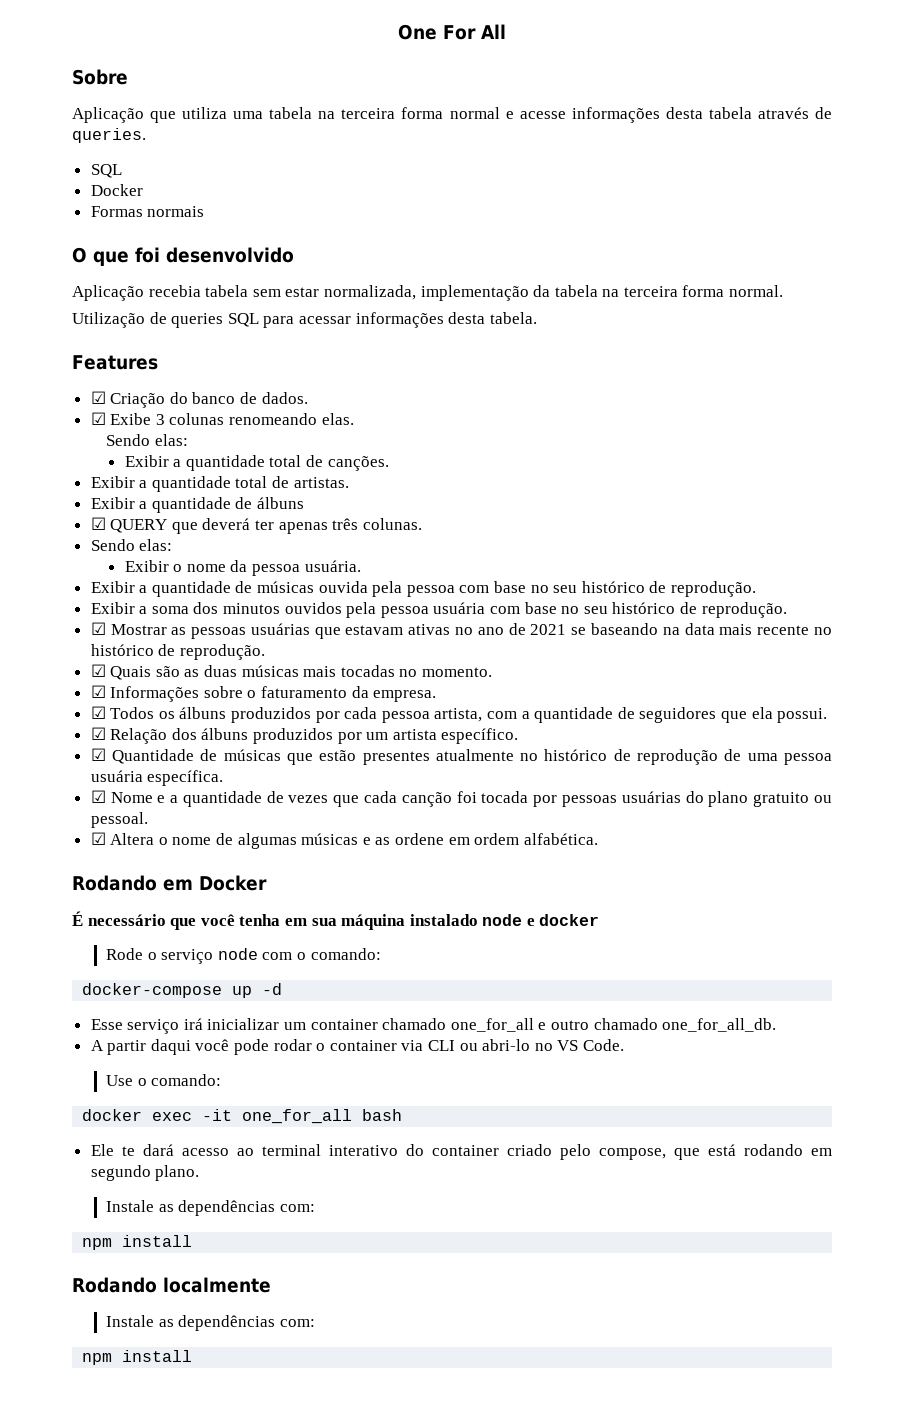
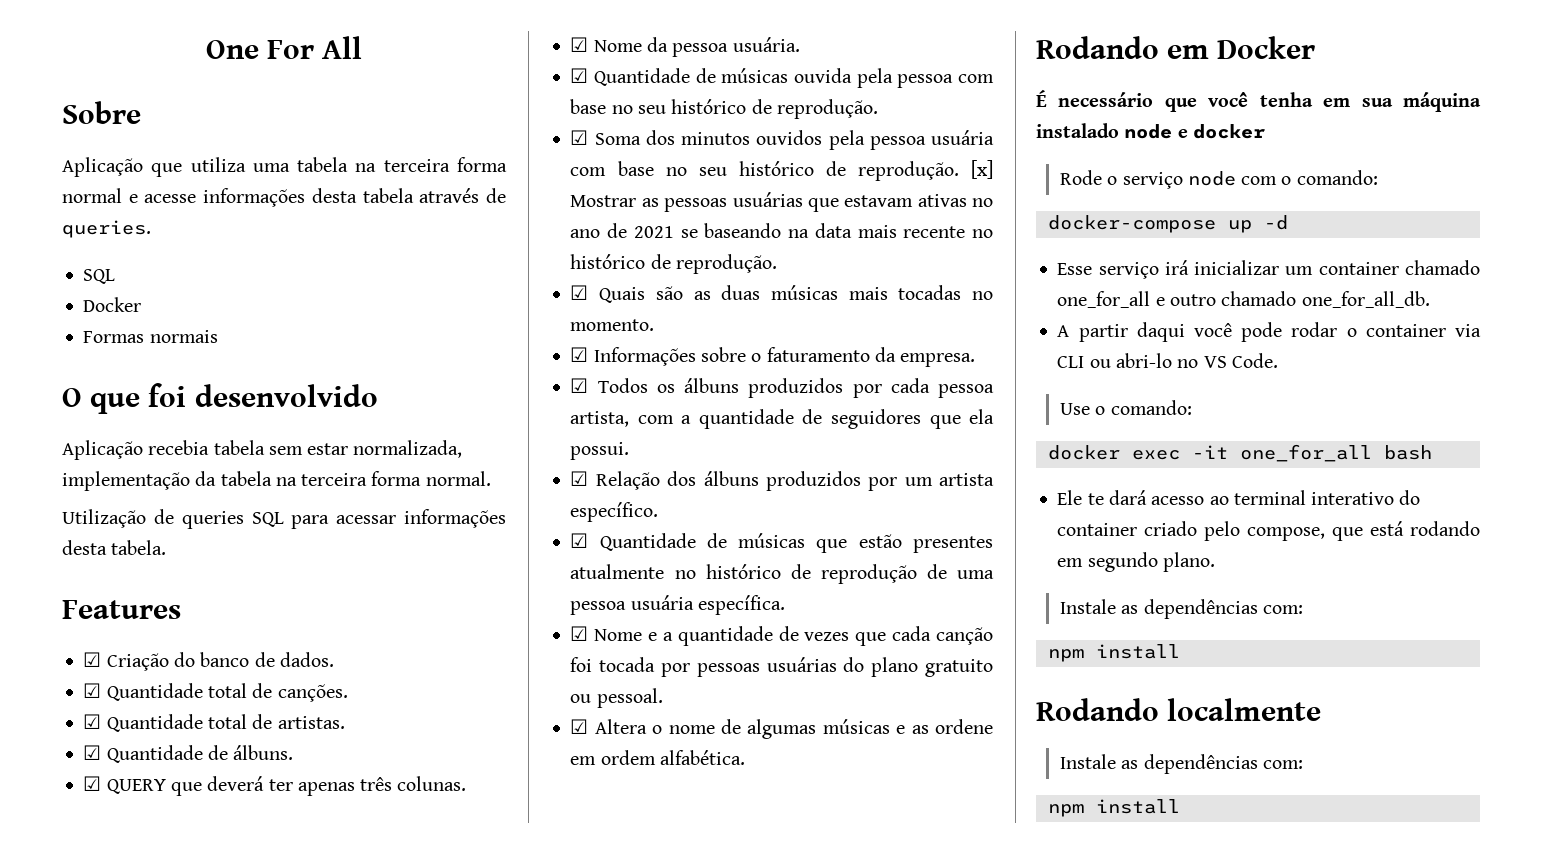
- ☑ Exibe 3 colunas renomeando elas.
- Sendo elas:
- Exibir a quantidade total de canções.
+ ☑ Quantidade total de canções.
- Exibir a quantidade total de artistas.
+ ☑ Quantidade total de artistas.
- Exibir a quantidade de álbuns
+ ☑ Quantidade de álbuns.
  ☑ QUERY que deverá ter apenas três colunas.
- Sendo elas:
- Exibir o nome da pessoa usuária.
+ ☑ Nome da pessoa usuária.
- Exibir a quantidade de músicas ouvida pela pessoa com base no seu histórico de reprodução.
+ ☑ Quantidade de músicas ouvida pela pessoa com base no seu histórico de reprodução.
- Exibir a soma dos minutos ouvidos pela pessoa usuária com base no seu histórico de reprodução.
- ☑ Mostrar as pessoas usuárias que estavam ativas no ano de 2021 se baseando na data mais recente no histórico de reprodução.
+ ☑ Soma dos minutos ouvidos pela pessoa usuária com base no seu histórico de reprodução. [x] Mostrar as pessoas usuárias que estavam ativas no ano de 2021 se baseando na data mais recente no histórico de reprodução.

